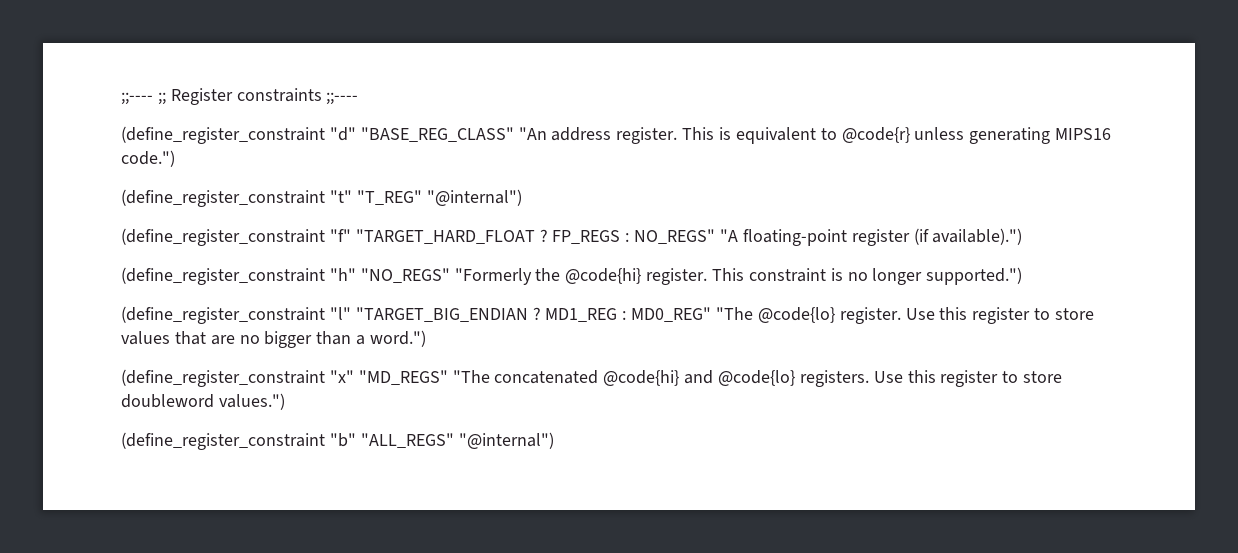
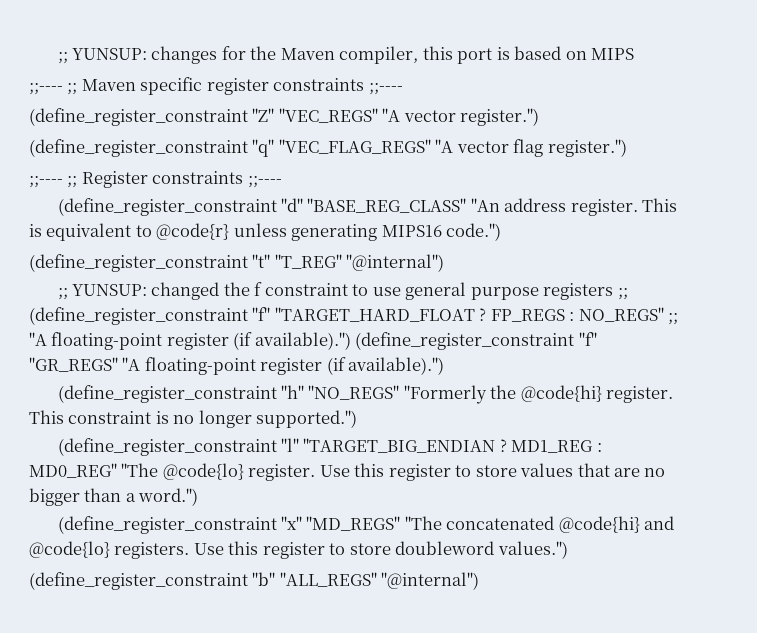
+ ;; YUNSUP: changes for the Maven compiler, this port is based on MIPS
+ ;;---- ;; Maven specific register constraints ;;----
+ (define_register_constraint "Z" "VEC_REGS" "A vector register.")
+ (define_register_constraint "q" "VEC_FLAG_REGS" "A vector flag register.")
- (define_register_constraint "f" "TARGET_HARD_FLOAT ?
+ ;; YUNSUP: changed the f constraint to use general purpose registers ;; (define_register_constraint "f" "TARGET_HARD_FLOAT ?
- FP_REGS : NO_REGS" "A floating-point register (if available).")
+ FP_REGS : NO_REGS" ;; "A floating-point register (if available).") (define_register_constraint "f" "GR_REGS" "A floating-point register (if available).")

